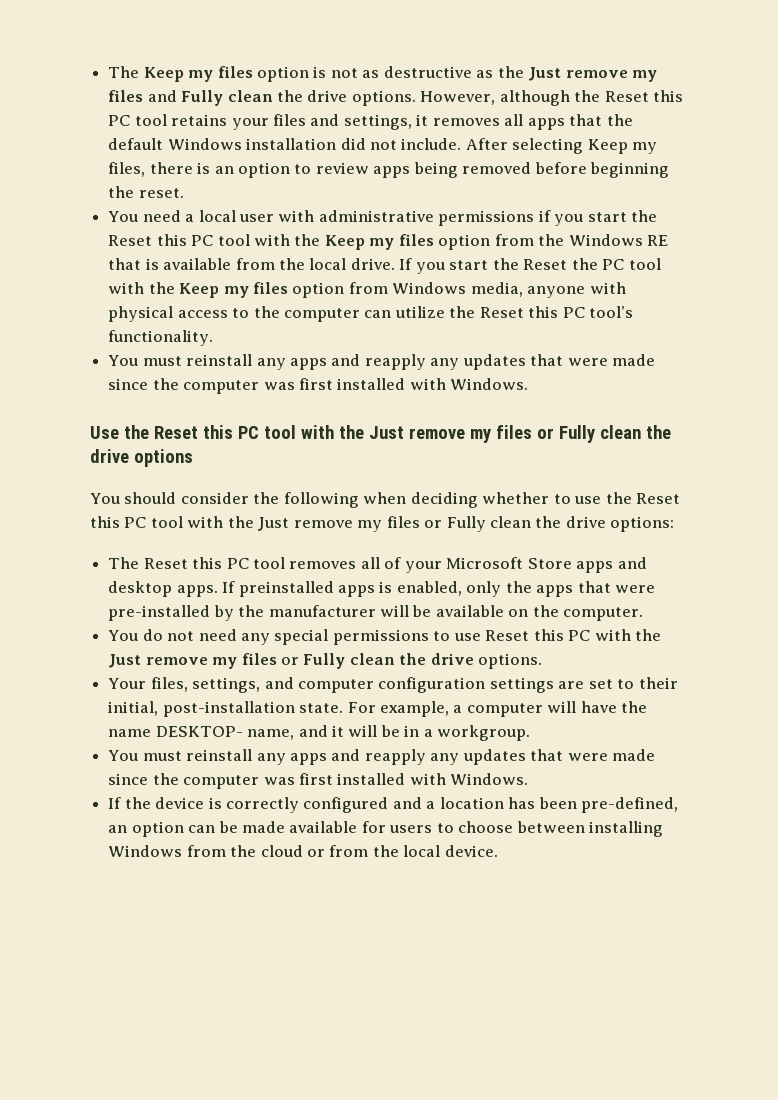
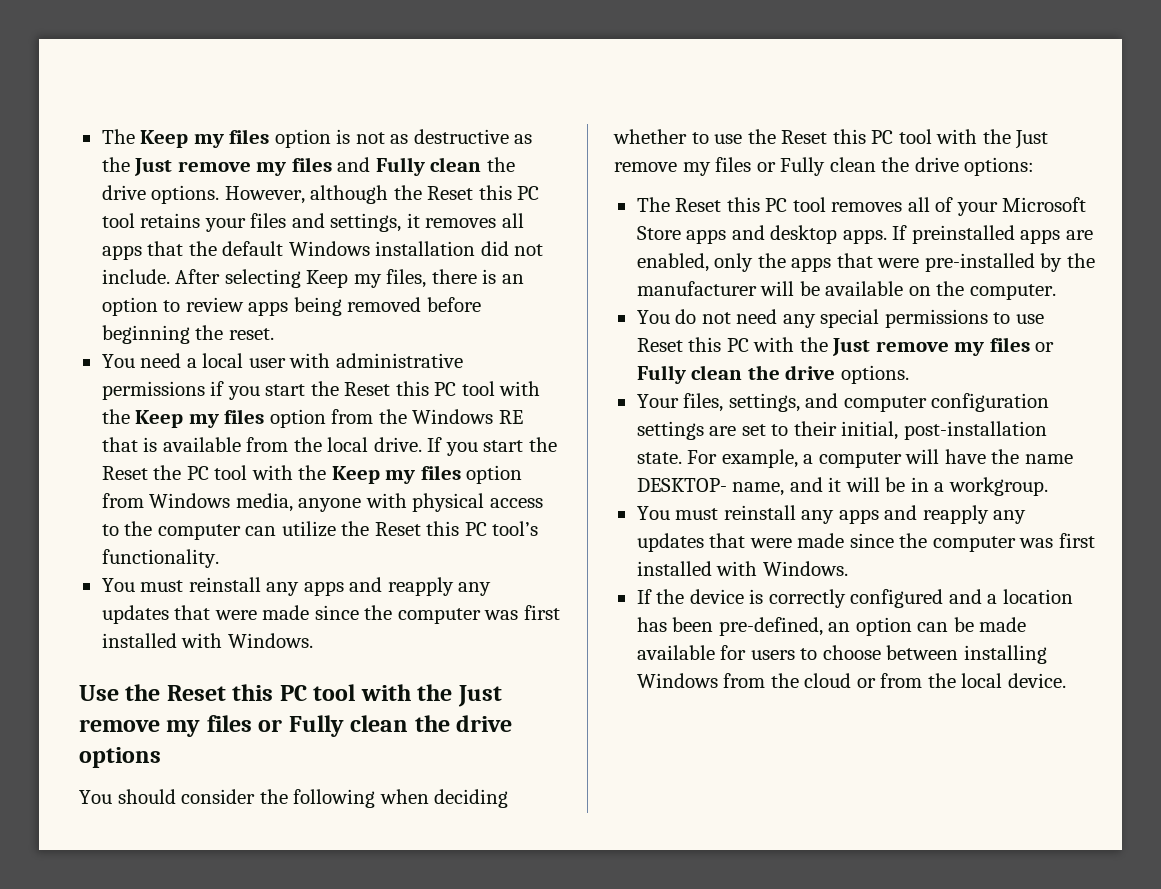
- If preinstalled apps is enabled, only the apps that were pre-installed by the manufacturer will be available on the computer.
+ If preinstalled apps are enabled, only the apps that were pre-installed by the manufacturer will be available on the computer.

